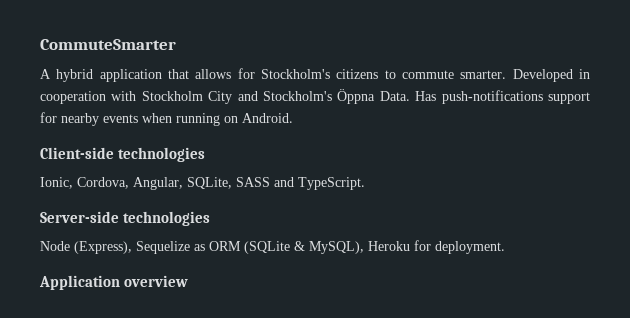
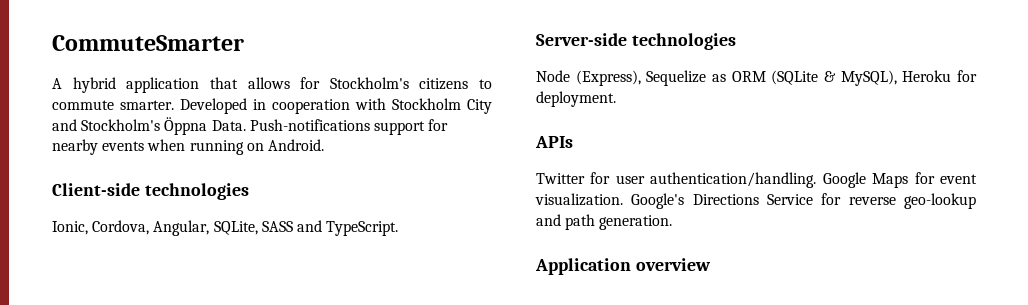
- Has push-notifications support for nearby events when running on Android.
+ Push-notifications support for nearby events when running on Android.
+ APIs
+ Twitter for user authentication/handling. Google Maps for event visualization. Google's Directions Service for reverse geo-lookup and path generation.

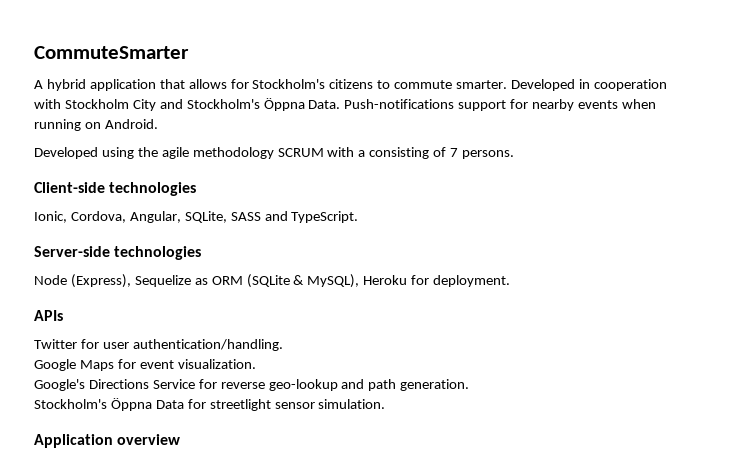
+ Developed using the agile methodology SCRUM with a consisting of 7 persons.
- Twitter for user authentication/handling. Google Maps for event visualization. Google's Directions Service for reverse geo-lookup and path generation.
+ Twitter for user authentication/handling.
+ Google Maps for event visualization.
+ Google's Directions Service for reverse geo-lookup and path generation.
+ Stockholm's Öppna Data for streetlight sensor simulation.

